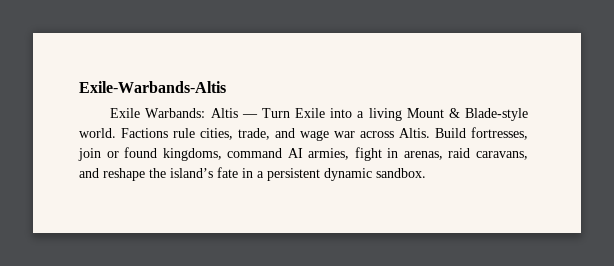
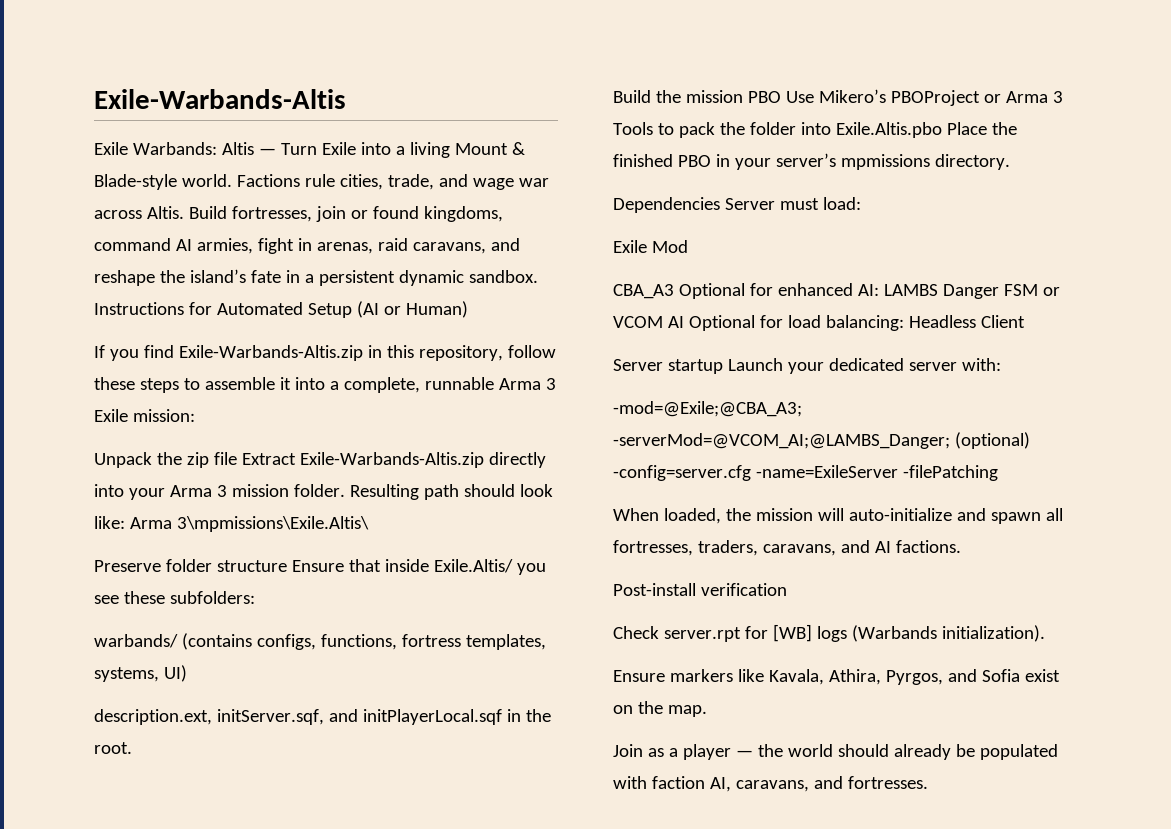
+ Instructions for Automated Setup (AI or Human)
+ If you find Exile-Warbands-Altis.zip in this repository, follow these steps to assemble it into a complete, runnable Arma 3 Exile mission:
+ Unpack the zip file Extract Exile-Warbands-Altis.zip directly into your Arma 3 mission folder. Resulting path should look like: Arma 3\mpmissions\Exile.Altis\
+ Preserve folder structure Ensure that inside Exile.Altis/ you see these subfolders:
+ warbands/ (contains configs, functions, fortress templates, systems, UI)
+ description.ext, initServer.sqf, and initPlayerLocal.sqf in the root.
+ Build the mission PBO Use Mikero’s PBOProject or Arma 3 Tools to pack the folder into Exile.Altis.pbo Place the finished PBO in your server’s mpmissions directory.
+ Dependencies Server must load:
+ Exile Mod
+ CBA_A3 Optional for enhanced AI: LAMBS Danger FSM or VCOM AI Optional for load balancing: Headless Client
+ Server startup Launch your dedicated server with:
+ -mod=@Exile;@CBA_A3; -serverMod=@VCOM_AI;@LAMBS_Danger; (optional) -config=server.cfg -name=ExileServer -filePatching
+ When loaded, the mission will auto-initialize and spawn all fortresses, traders, caravans, and AI factions.
+ Post-install verification
+ Check server.rpt for [WB] logs (Warbands initialization).
+ Ensure markers like Kavala, Athira, Pyrgos, and Sofia exist on the map.
+ Join as a player — the world should already be populated with faction AI, caravans, and fortresses.

